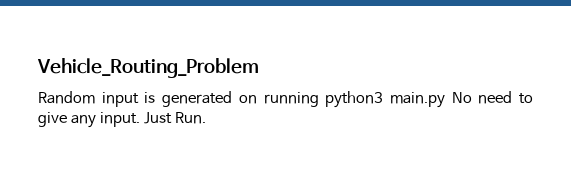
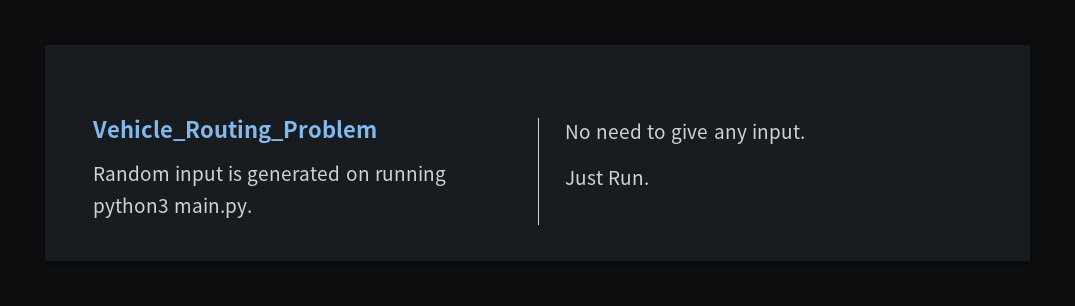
- Random input is generated on running python3 main.py No need to give any input. Just Run.
+ Random input is generated on running python3 main.py.
+ No need to give any input.
+ Just Run.

